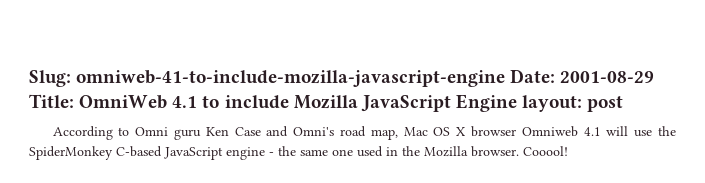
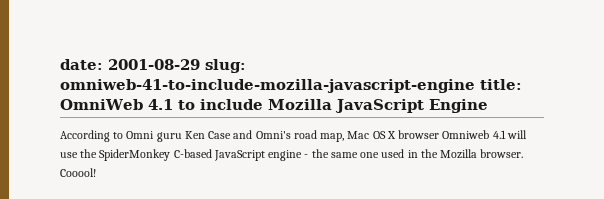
- Slug: omniweb-41-to-include-mozilla-javascript-engine Date: 2001-08-29 Title: OmniWeb 4.1 to include Mozilla JavaScript Engine layout: post
+ date: 2001-08-29 slug: omniweb-41-to-include-mozilla-javascript-engine title: OmniWeb 4.1 to include Mozilla JavaScript Engine

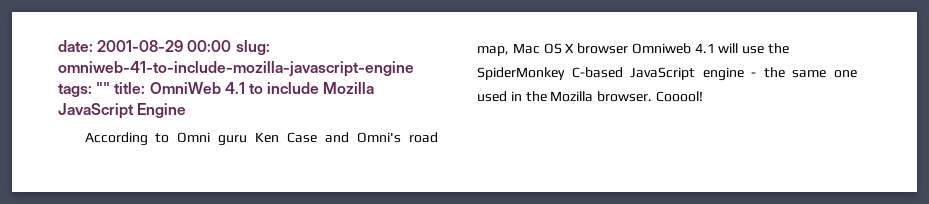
- date: 2001-08-29 slug: omniweb-41-to-include-mozilla-javascript-engine title: OmniWeb 4.1 to include Mozilla JavaScript Engine
+ date: 2001-08-29 00:00 slug: omniweb-41-to-include-mozilla-javascript-engine tags: "" title: OmniWeb 4.1 to include Mozilla JavaScript Engine

